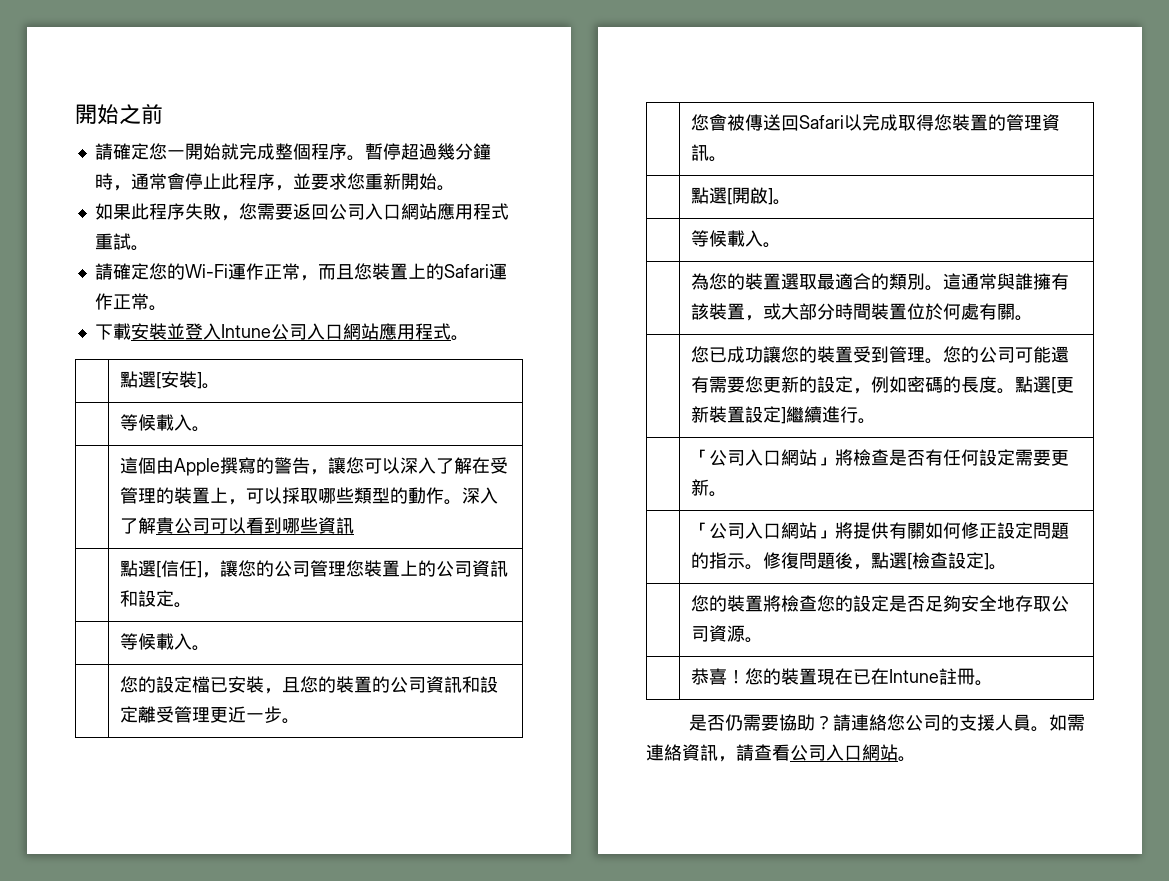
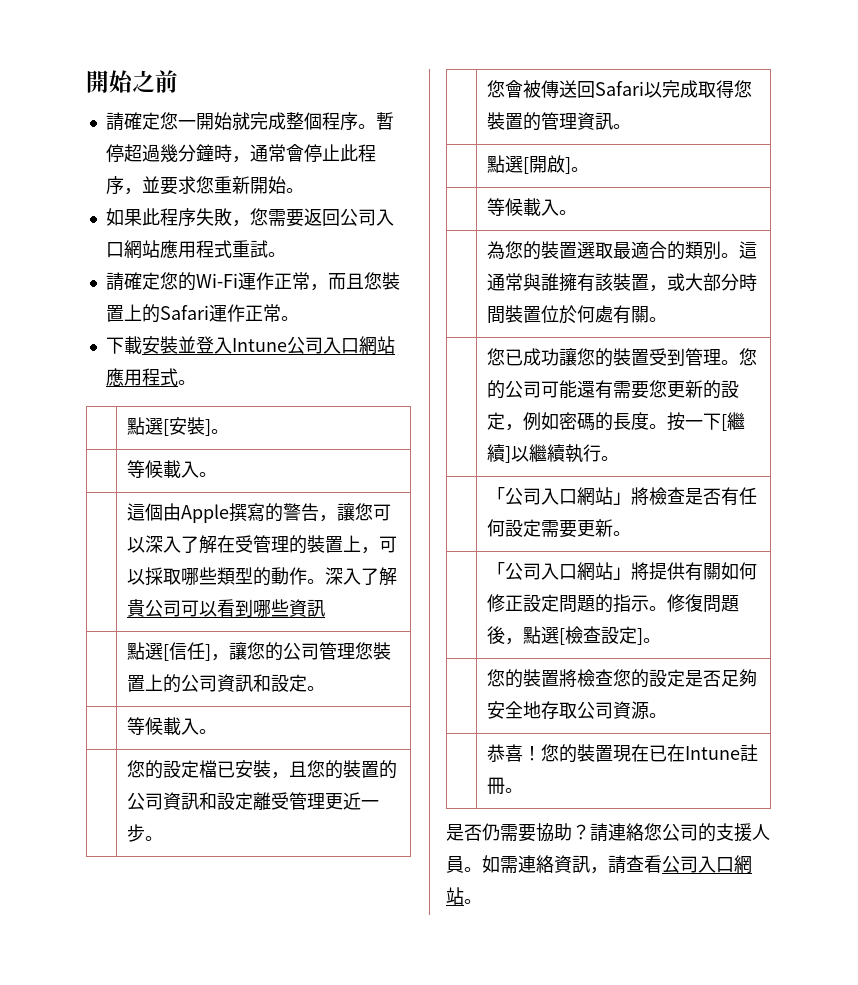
- | 您已成功讓您的裝置受到管理。您的公司可能還有需要您更新的設定，例如密碼的長度。點選[更新裝置設定]繼續進行。
+ | 您已成功讓您的裝置受到管理。您的公司可能還有需要您更新的設定，例如密碼的長度。按一下[繼續]以繼續執行。

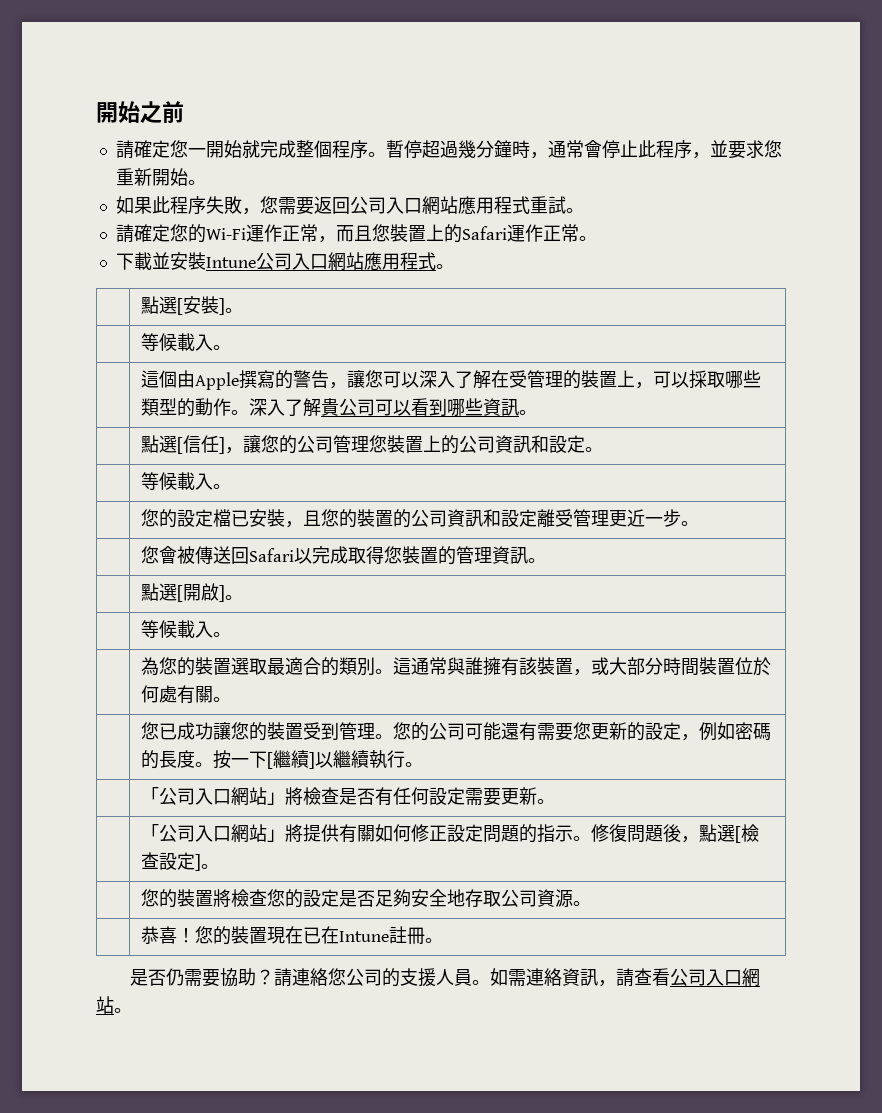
- 下載安裝並登入Intune公司入口網站應用程式。
+ 下載並安裝Intune公司入口網站應用程式。
- | 這個由Apple撰寫的警告，讓您可以深入了解在受管理的裝置上，可以採取哪些類型的動作。深入了解貴公司可以看到哪些資訊
+ | 這個由Apple撰寫的警告，讓您可以深入了解在受管理的裝置上，可以採取哪些類型的動作。深入了解貴公司可以看到哪些資訊。

